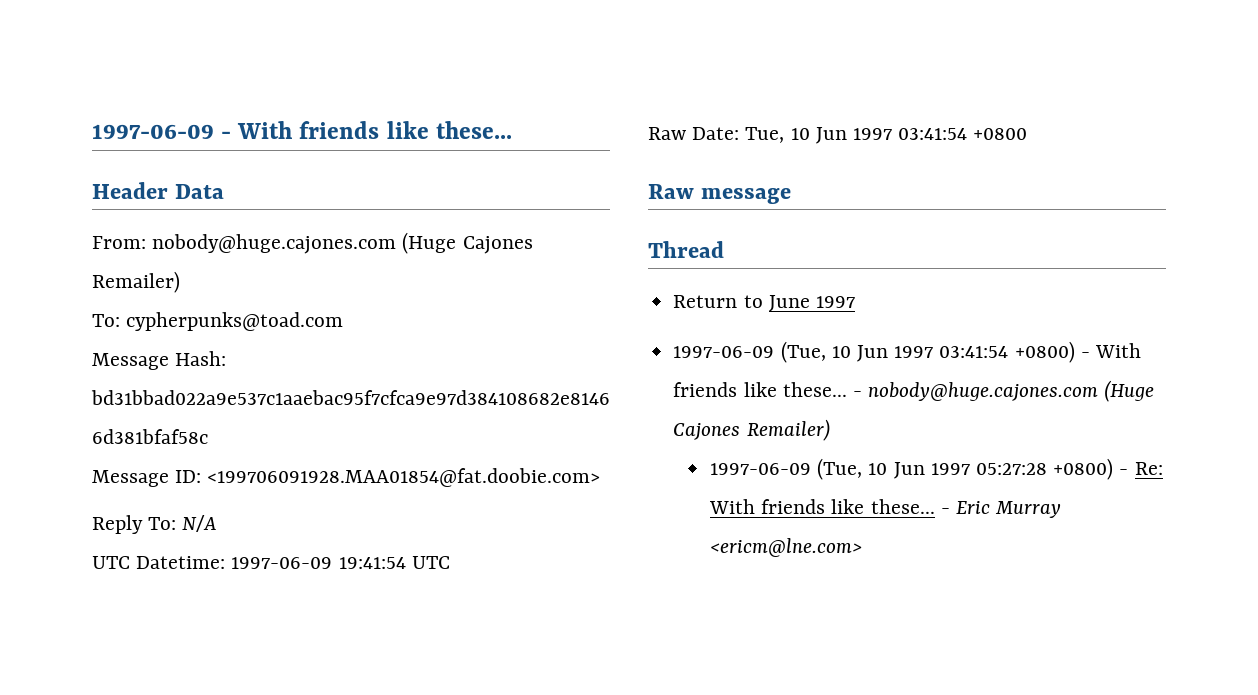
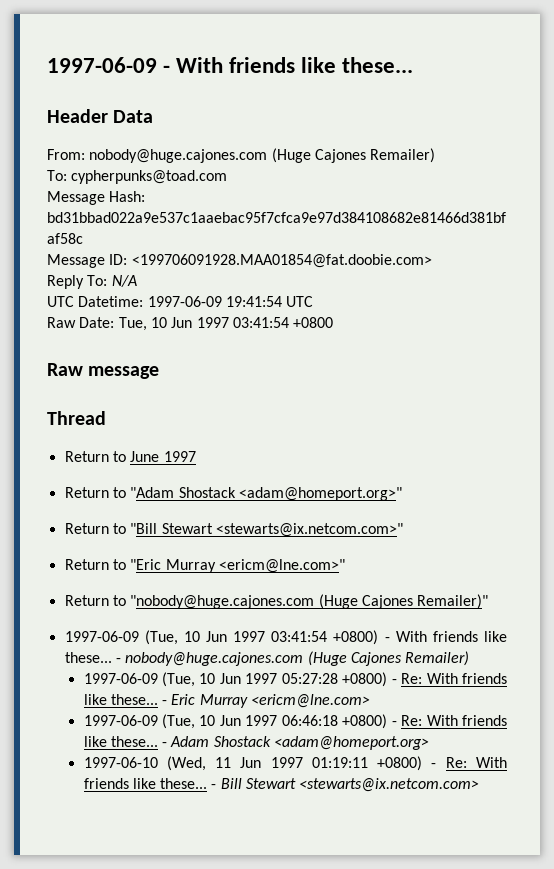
+ Return to "Adam Shostack <adam@homeport.org>"
+ Return to "Bill Stewart <stewarts@ix.netcom.com>"
+ Return to "Eric Murray <ericm@lne.com>"
+ Return to "nobody@huge.cajones.com (Huge Cajones Remailer)"
+ 1997-06-09 (Tue, 10 Jun 1997 06:46:18 +0800) - Re: With friends like these... - Adam Shostack <adam@homeport.org>
+ 1997-06-10 (Wed, 11 Jun 1997 01:19:11 +0800) - Re: With friends like these... - Bill Stewart <stewarts@ix.netcom.com>

